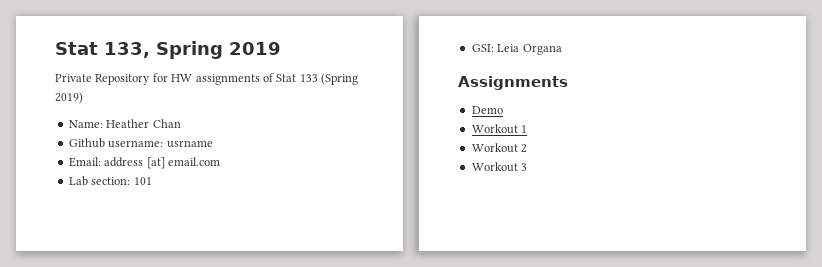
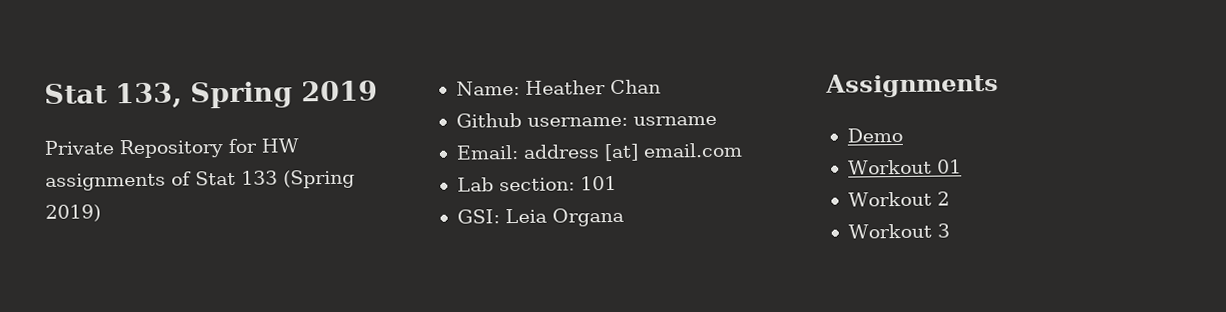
- Workout 1
+ Workout 01

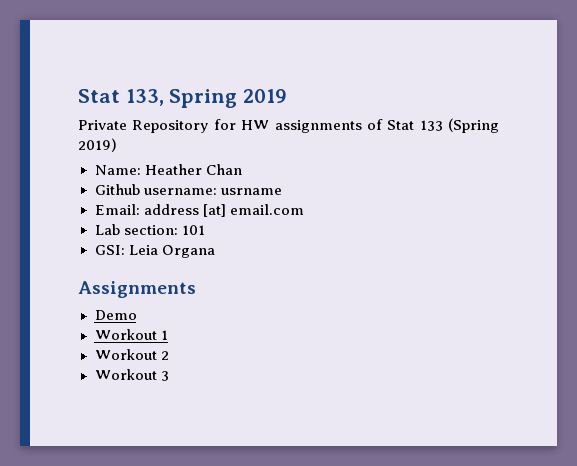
- Workout 01
+ Workout 1

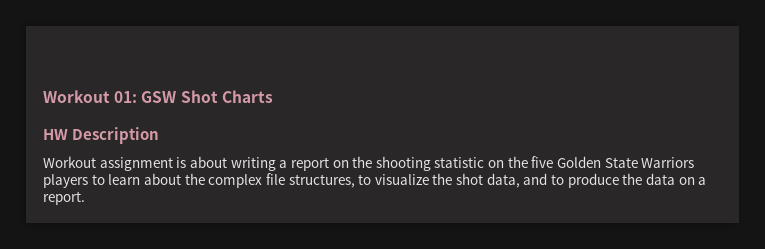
- Stat 133, Spring 2019
- Private Repository for HW assignments of Stat 133 (Spring 2019)
- Name: Heather Chan
- Github username: usrname
- Email: address [at] email.com
- Lab section: 101
- GSI: Leia Organa
- Assignments
- Demo
- Workout 1
- Workout 2
- Workout 3
+ Workout 01: GSW Shot Charts
+ HW Description
+ Workout assignment is about writing a report on the shooting statistic on the five Golden State Warriors players to learn about the complex file structures, to visualize the shot data, and to produce the data on a report.

